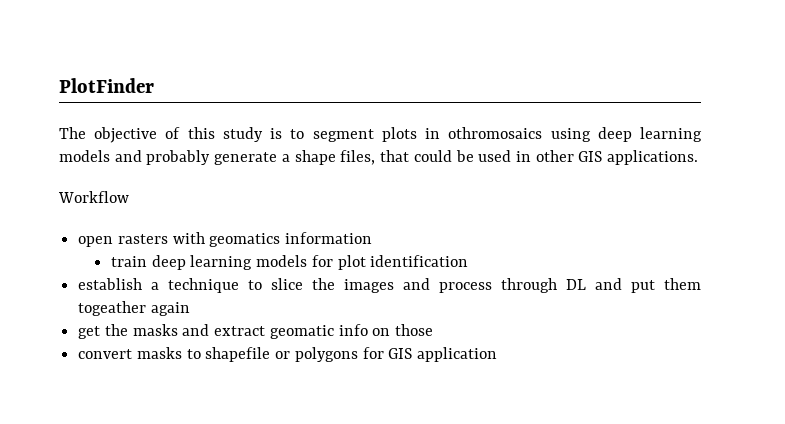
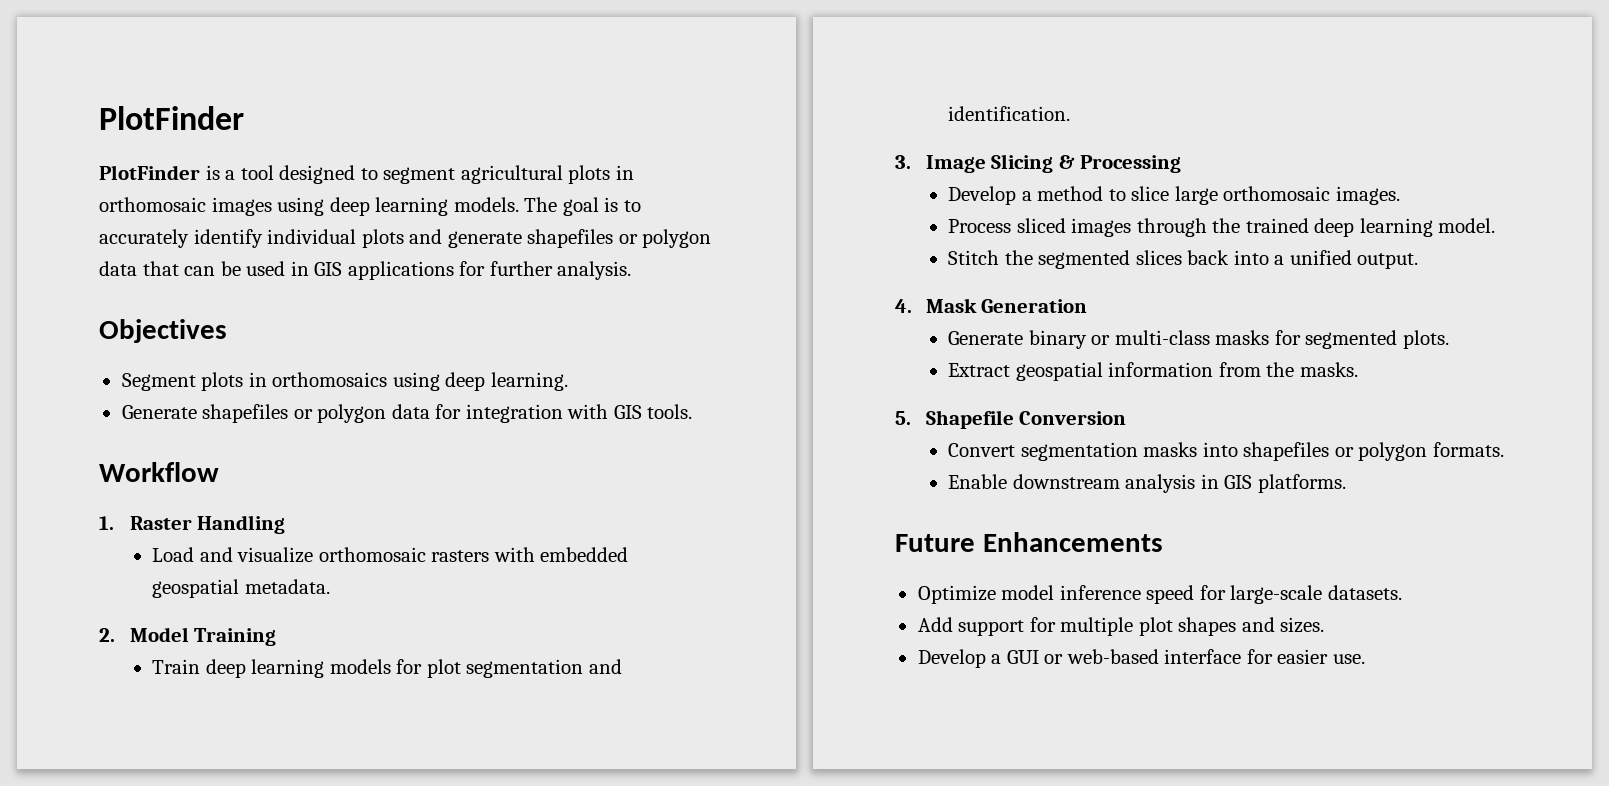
- The objective of this study is to segment plots in othromosaics using deep learning models and probably generate a shape files, that could be used in other GIS applications.
+ PlotFinder is a tool designed to segment agricultural plots in orthomosaic images using deep learning models. The goal is to accurately identify individual plots and generate shapefiles or polygon data that can be used in GIS applications for further analysis.
+ Objectives
+ Segment plots in orthomosaics using deep learning.
+ Generate shapefiles or polygon data for integration with GIS tools.
  Workflow
- open rasters with geomatics information
- train deep learning models for plot identification
- establish a technique to slice the images and process through DL and put them togeather again
- get the masks and extract geomatic info on those
- convert masks to shapefile or polygons for GIS application
+ 1. Raster Handling
+ Load and visualize orthomosaic rasters with embedded geospatial metadata.
+ 2. Model Training
+ Train deep learning models for plot segmentation and identification.
+ 3. Image Slicing & Processing
+ Develop a method to slice large orthomosaic images.
+ Process sliced images through the trained deep learning model.
+ Stitch the segmented slices back into a unified output.
+ 4. Mask Generation
+ Generate binary or multi-class masks for segmented plots.
+ Extract geospatial information from the masks.
+ 5. Shapefile Conversion
+ Convert segmentation masks into shapefiles or polygon formats.
+ Enable downstream analysis in GIS platforms.
+ Future Enhancements
+ Optimize model inference speed for large-scale datasets.
+ Add support for multiple plot shapes and sizes.
+ Develop a GUI or web-based interface for easier use.

